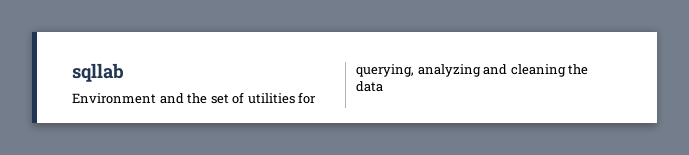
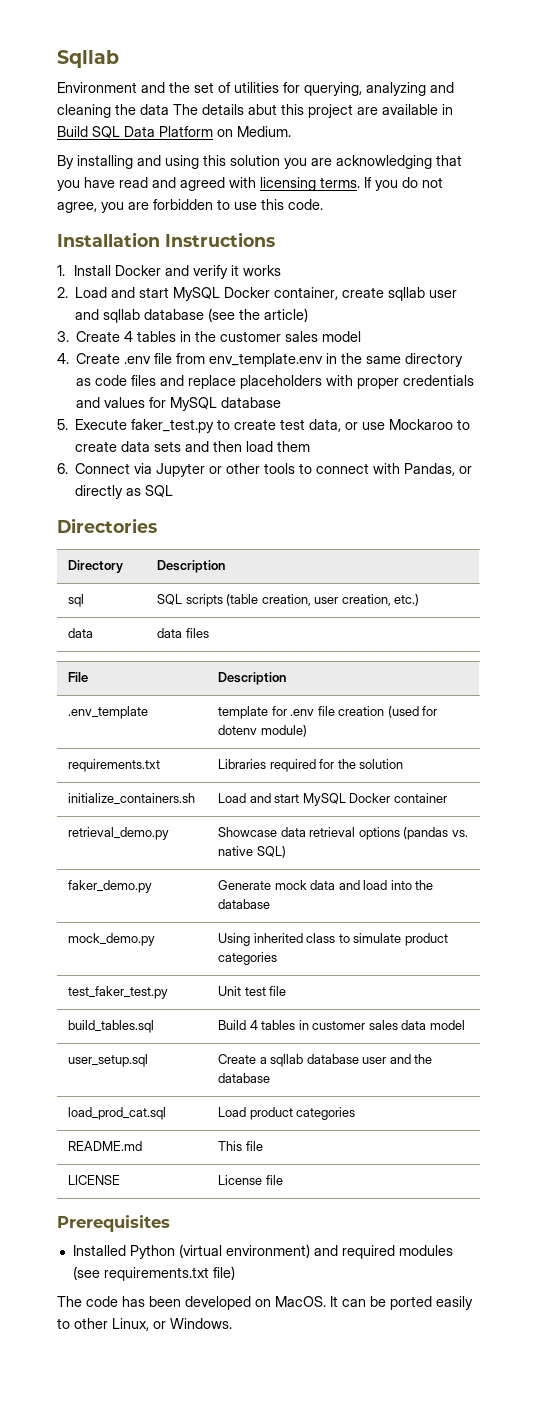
- sqllab
+ Sqllab
- Environment and the set of utilities for querying, analyzing and cleaning the data
+ Environment and the set of utilities for querying, analyzing and cleaning the data The details abut this project are available in Build SQL Data Platform on Medium.
+ By installing and using this solution you are acknowledging that you have read and agreed with licensing terms. If you do not agree, you are forbidden to use this code.
+ Installation Instructions
+ 1. Install Docker and verify it works
+ 2. Load and start MySQL Docker container, create sqllab user and sqllab database (see the article)
+ 3. Create 4 tables in the customer sales model
+ 4. Create .env file from env_template.env in the same directory as code files and replace placeholders with proper credentials and values for MySQL database
+ 5. Execute faker_test.py to create test data, or use Mockaroo to create data sets and then load them
+ 6. Connect via Jupyter or other tools to connect with Pandas, or directly as SQL
+ Directories
+ Directory | Description
+ sql | SQL scripts (table creation, user creation, etc.)
+ data | data files
+ File | Description
+ .env_template | template for .env file creation (used for dotenv module)
+ requirements.txt | Libraries required for the solution
+ initialize_containers.sh | Load and start MySQL Docker container
+ retrieval_demo.py | Showcase data retrieval options (pandas vs. native SQL)
+ faker_demo.py | Generate mock data and load into the database
+ mock_demo.py | Using inherited class to simulate product categories
+ test_faker_test.py | Unit test file
+ build_tables.sql | Build 4 tables in customer sales data model
+ user_setup.sql | Create a sqllab database user and the database
+ load_prod_cat.sql | Load product categories
+ README.md | This file
+ LICENSE | License file
+ Prerequisites
+ Installed Python (virtual environment) and required modules (see requirements.txt file)
+ The code has been developed on MacOS. It can be ported easily to other Linux, or Windows.

